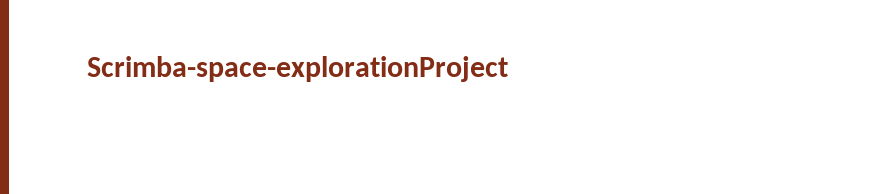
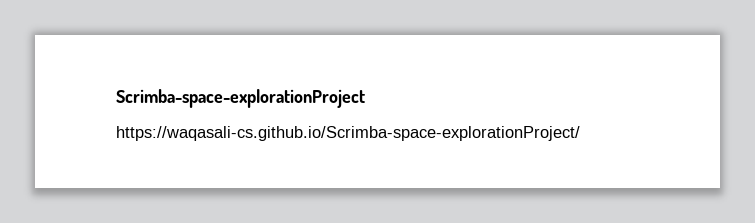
+ https://waqasali-cs.github.io/Scrimba-space-explorationProject/

